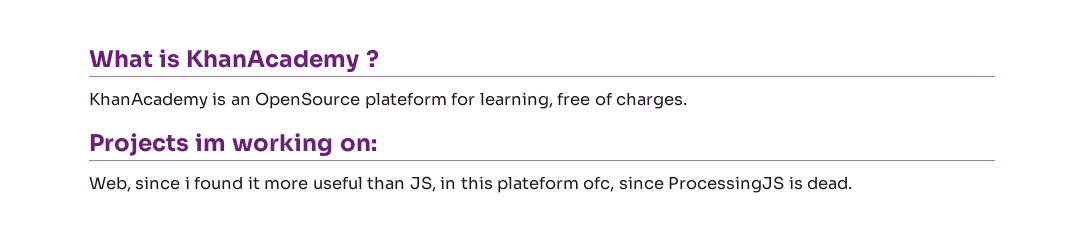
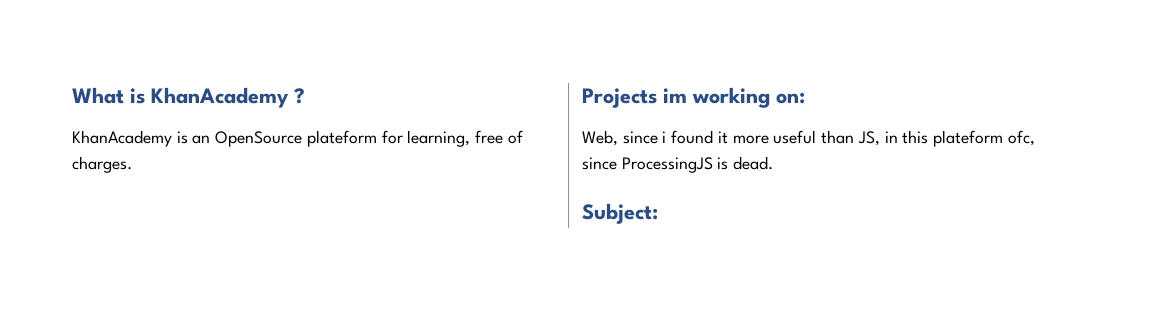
+ Subject:

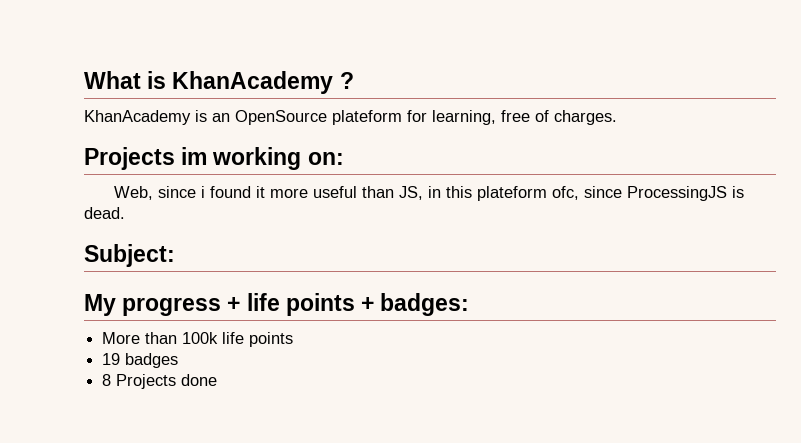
+ My progress + life points + badges:
+ More than 100k life points
+ 19 badges
+ 8 Projects done

